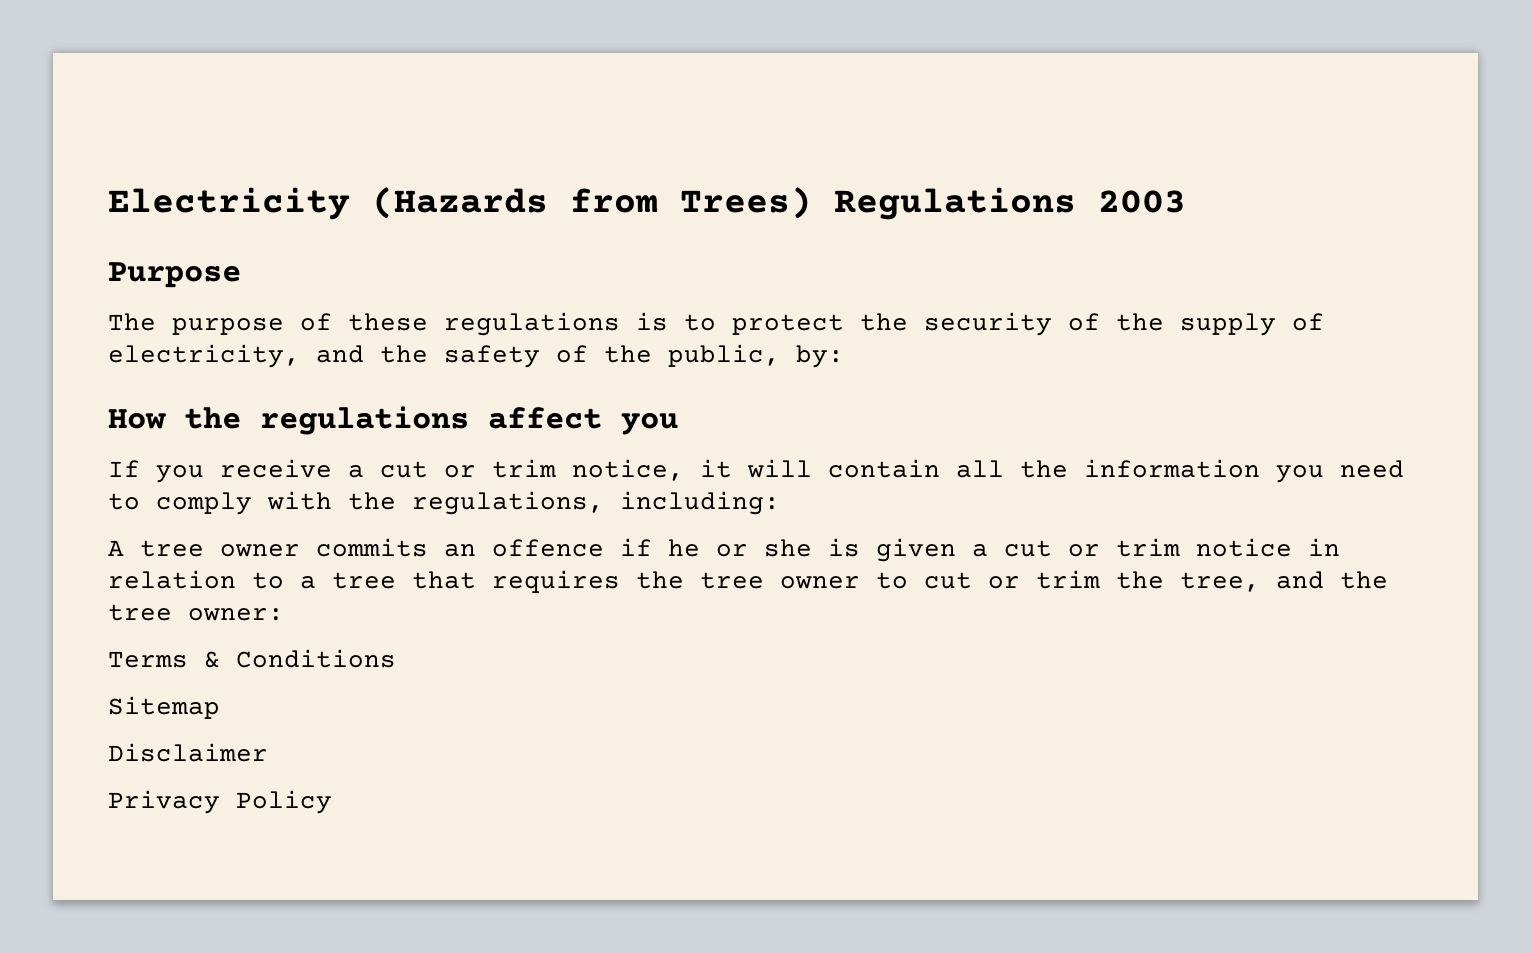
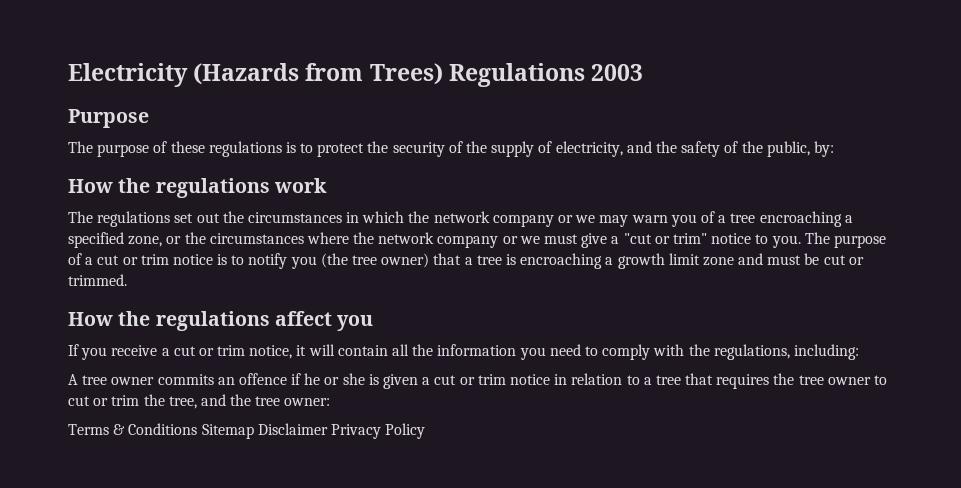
+ How the regulations work
+ The regulations set out the circumstances in which the network company or we may warn you of a tree encroaching a specified zone, or the circumstances where the network company or we must give a "cut or trim" notice to you. The purpose of a cut or trim notice is to notify you (the tree owner) that a tree is encroaching a growth limit zone and must be cut or trimmed.
- Terms & Conditions
- Sitemap
- Disclaimer
- Privacy Policy
+ Terms & Conditions Sitemap Disclaimer Privacy Policy

